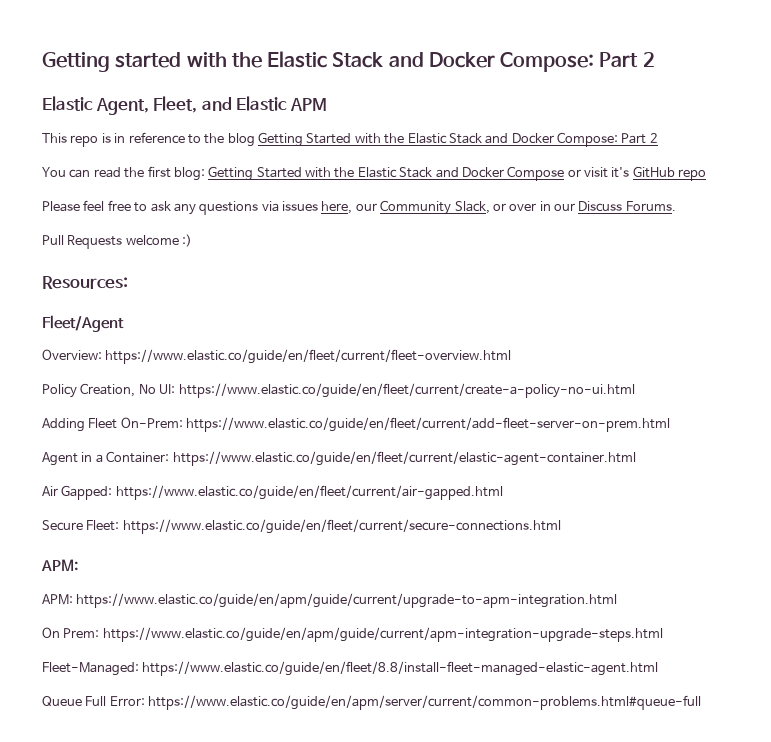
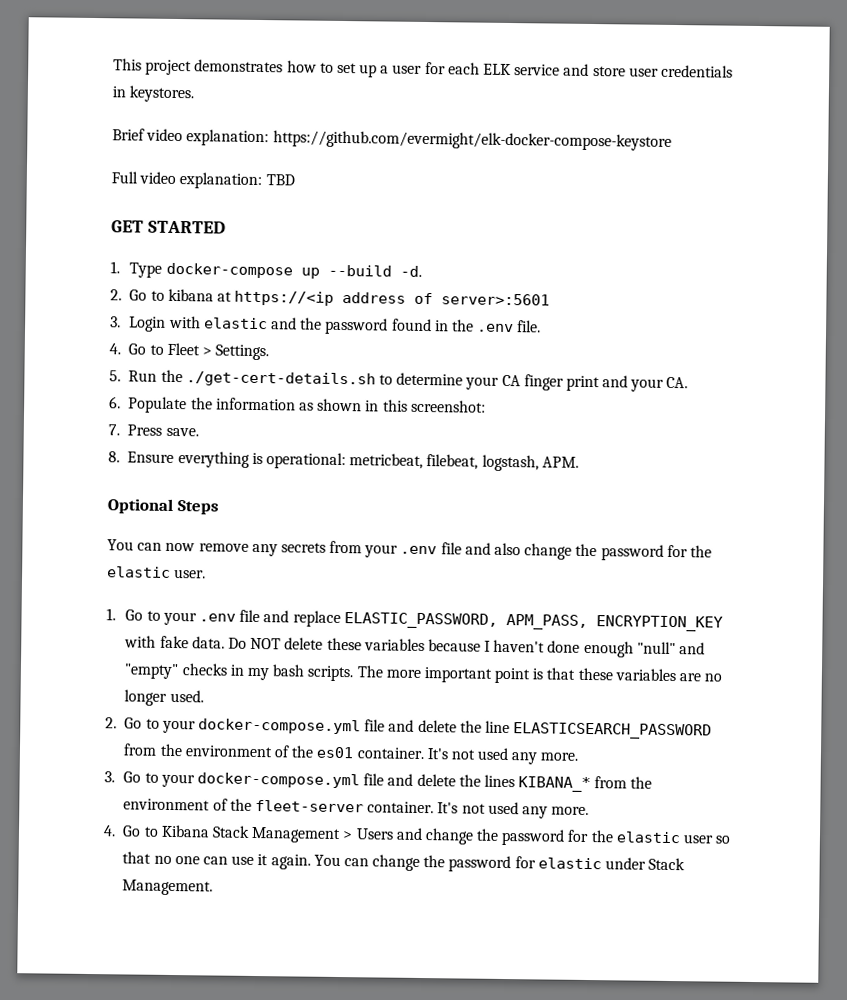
- Getting started with the Elastic Stack and Docker Compose: Part 2
- Elastic Agent, Fleet, and Elastic APM
- This repo is in reference to the blog Getting Started with the Elastic Stack and Docker Compose: Part 2
- You can read the first blog: Getting Started with the Elastic Stack and Docker Compose or visit it's GitHub repo
- Please feel free to ask any questions via issues here, our Community Slack, or over in our Discuss Forums.
- Pull Requests welcome :)
- Resources:
- Fleet/Agent
- Overview: https://www.elastic.co/guide/en/fleet/current/fleet-overview.html
- Policy Creation, No UI: https://www.elastic.co/guide/en/fleet/current/create-a-policy-no-ui.html
- Adding Fleet On-Prem: https://www.elastic.co/guide/en/fleet/current/add-fleet-server-on-prem.html
- Agent in a Container: https://www.elastic.co/guide/en/fleet/current/elastic-agent-container.html
- Air Gapped: https://www.elastic.co/guide/en/fleet/current/air-gapped.html
- Secure Fleet: https://www.elastic.co/guide/en/fleet/current/secure-connections.html
- APM:
- APM: https://www.elastic.co/guide/en/apm/guide/current/upgrade-to-apm-integration.html
- On Prem: https://www.elastic.co/guide/en/apm/guide/current/apm-integration-upgrade-steps.html
- Fleet-Managed: https://www.elastic.co/guide/en/fleet/8.8/install-fleet-managed-elastic-agent.html
- Queue Full Error: https://www.elastic.co/guide/en/apm/server/current/common-problems.html#queue-full
+ This project demonstrates how to set up a user for each ELK service and store user credentials in keystores.
+ Brief video explanation: https://github.com/evermight/elk-docker-compose-keystore
+ Full video explanation: TBD
+ GET STARTED
+ 1. Type docker-compose up --build -d.
+ 2. Go to kibana at https://<ip address of server>:5601
+ 3. Login with elastic and the password found in the .env file.
+ 4. Go to Fleet > Settings.
+ 5. Run the ./get-cert-details.sh to determine your CA finger print and your CA.
+ 6. Populate the information as shown in this screenshot:
+ 7. Press save.
+ 8. Ensure everything is operational: metricbeat, filebeat, logstash, APM.
+ Optional Steps
+ You can now remove any secrets from your .env file and also change the password for the elastic user.
+ 1. Go to your .env file and replace ELASTIC_PASSWORD, APM_PASS, ENCRYPTION_KEY with fake data. Do NOT delete these variables because I haven't done enough "null" and "empty" checks in my bash scripts. The more important point is that these variables are no longer used.
+ 2. Go to your docker-compose.yml file and delete the line ELASTICSEARCH_PASSWORD from the environment of the es01 container. It's not used any more.
+ 3. Go to your docker-compose.yml file and delete the lines KIBANA_* from the environment of the fleet-server container. It's not used any more.
+ 4. Go to Kibana Stack Management > Users and change the password for the elastic user so that no one can use it again. You can change the password for elastic under Stack Management.

